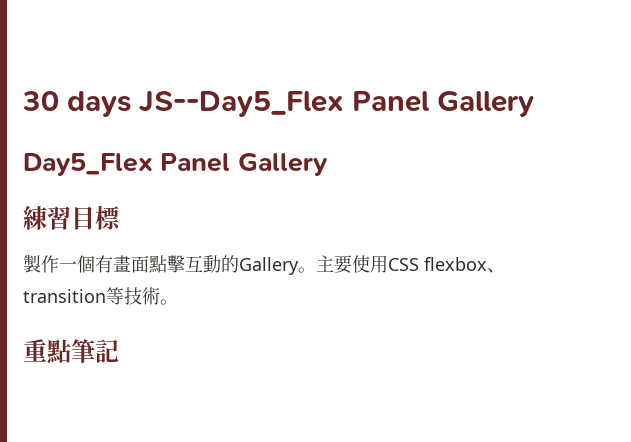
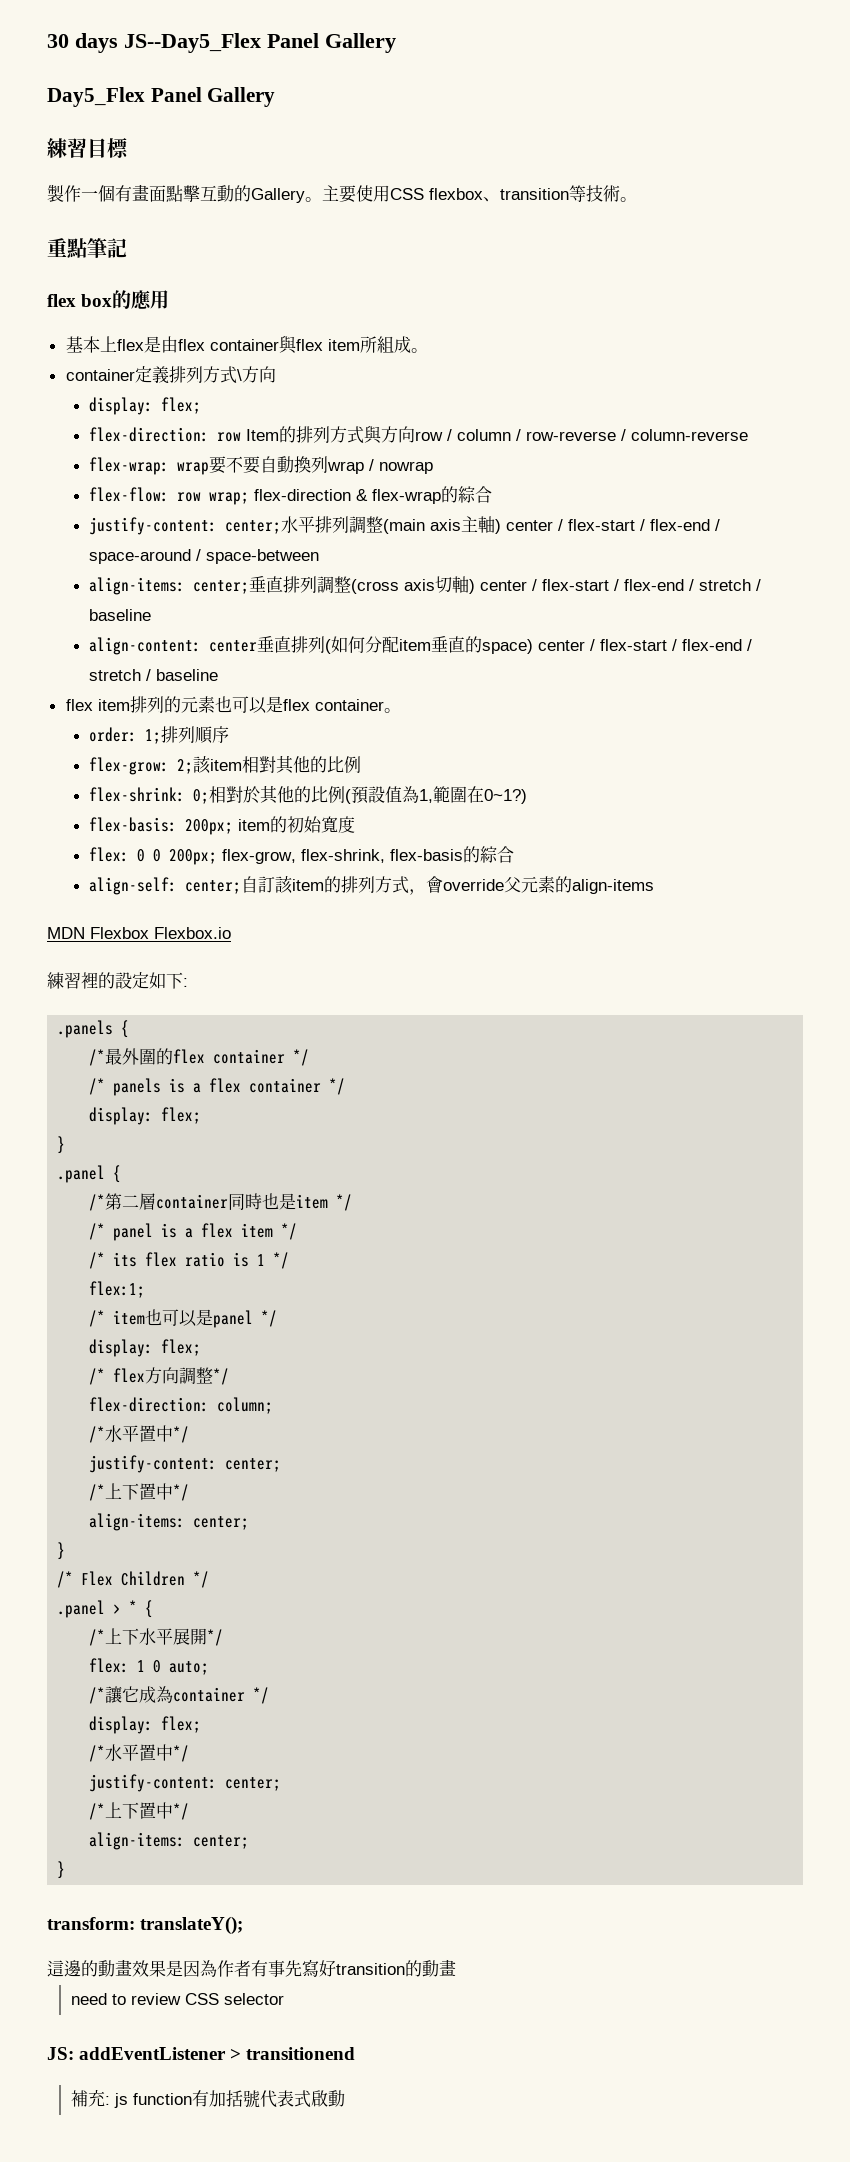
+ flex box的應用
+ 基本上flex是由flex container與flex item所組成。
+ container定義排列方式\方向
+ display: flex;
+ flex-direction: row Item的排列方式與方向row / column / row-reverse / column-reverse
+ flex-wrap: wrap要不要自動換列wrap / nowrap
+ flex-flow: row wrap; flex-direction & flex-wrap的綜合
+ justify-content: center;水平排列調整(main axis主軸) center / flex-start / flex-end / space-around / space-between
+ align-items: center;垂直排列調整(cross axis切軸) center / flex-start / flex-end / stretch / baseline
+ align-content: center垂直排列(如何分配item垂直的space) center / flex-start / flex-end / stretch / baseline
+ flex item排列的元素也可以是flex container。
+ order: 1;排列順序
+ flex-grow: 2;該item相對其他的比例
+ flex-shrink: 0;相對於其他的比例(預設值為1,範圍在0~1?)
+ flex-basis: 200px; item的初始寬度
+ flex: 0 0 200px; flex-grow, flex-shrink, flex-basis的綜合
+ align-self: center;自訂該item的排列方式，會override父元素的align-items
+ MDN Flexbox Flexbox.io
+ 練習裡的設定如下:
+ .panels {
+ /*最外圍的flex container */
+ /* panels is a flex container */
+ display: flex;
+ }
+ .panel {
+ /*第二層container同時也是item */
+ /* panel is a flex item */
+ /* its flex ratio is 1 */
+ flex:1;
+ /* item也可以是panel */
+ display: flex;
+ /* flex方向調整*/
+ flex-direction: column;
+ /*水平置中*/
+ justify-content: center;
+ /*上下置中*/
+ align-items: center;
+ }
+ /* Flex Children */
+ .panel > * {
+ /*上下水平展開*/
+ flex: 1 0 auto;
+ /*讓它成為container */
+ display: flex;
+ /*水平置中*/
+ justify-content: center;
+ /*上下置中*/
+ align-items: center;
+ }
+ transform: translateY();
+ 這邊的動畫效果是因為作者有事先寫好transition的動畫
+ need to review CSS selector
+ JS: addEventListener > transitionend
+ 補充: js function有加括號代表式啟動

